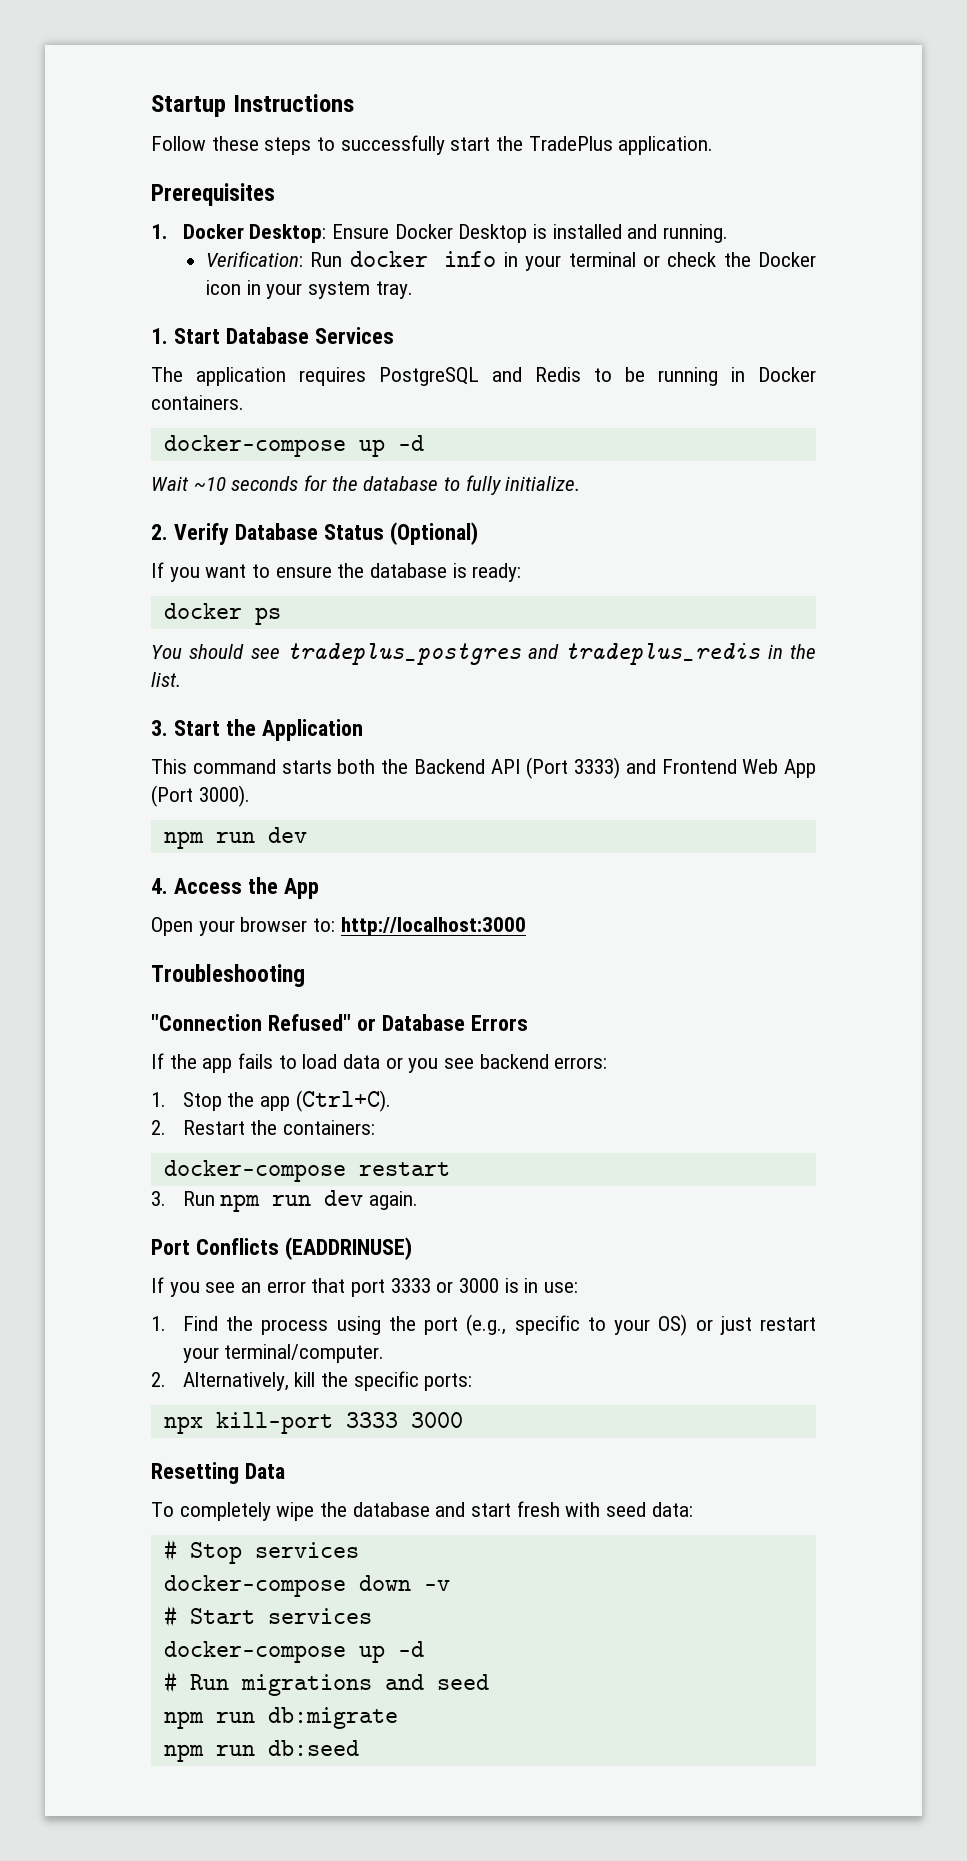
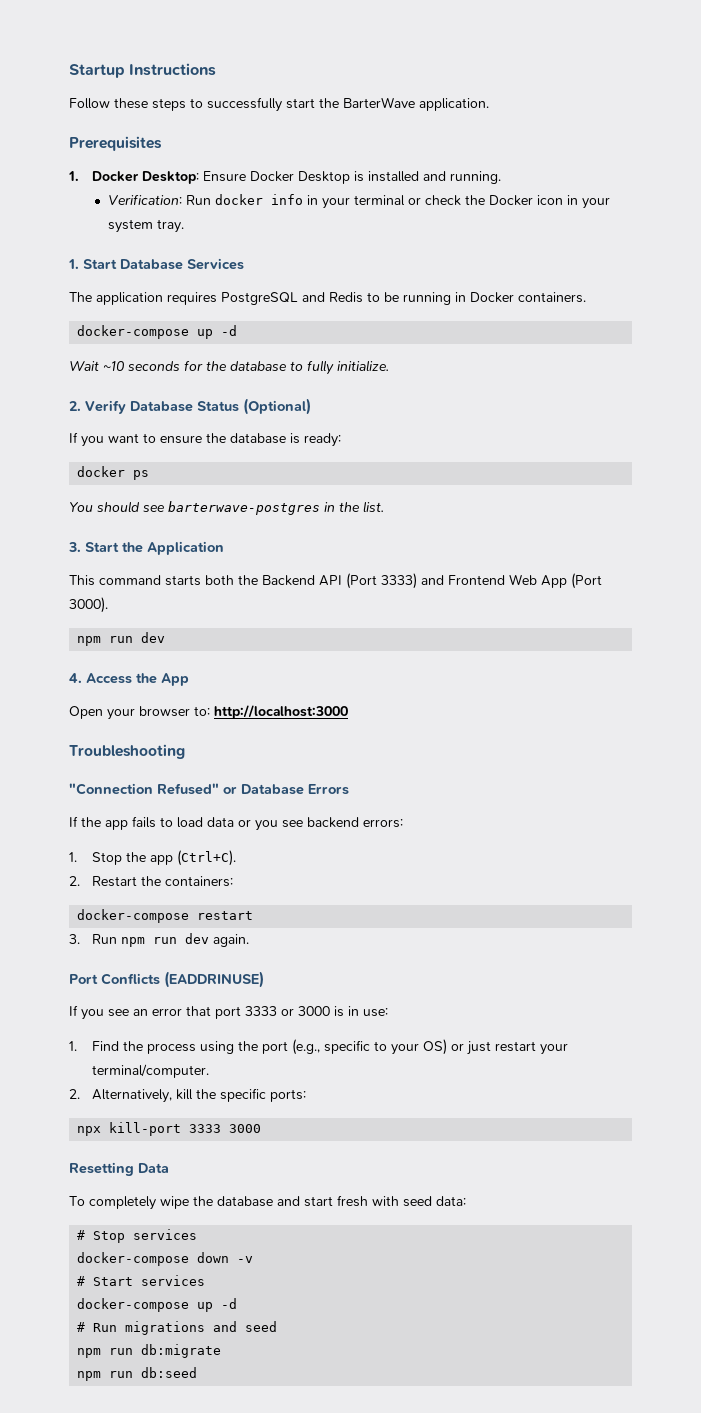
- Follow these steps to successfully start the TradePlus application.
+ Follow these steps to successfully start the BarterWave application.
- You should see tradeplus_postgres and tradeplus_redis in the list.
+ You should see barterwave-postgres in the list.

